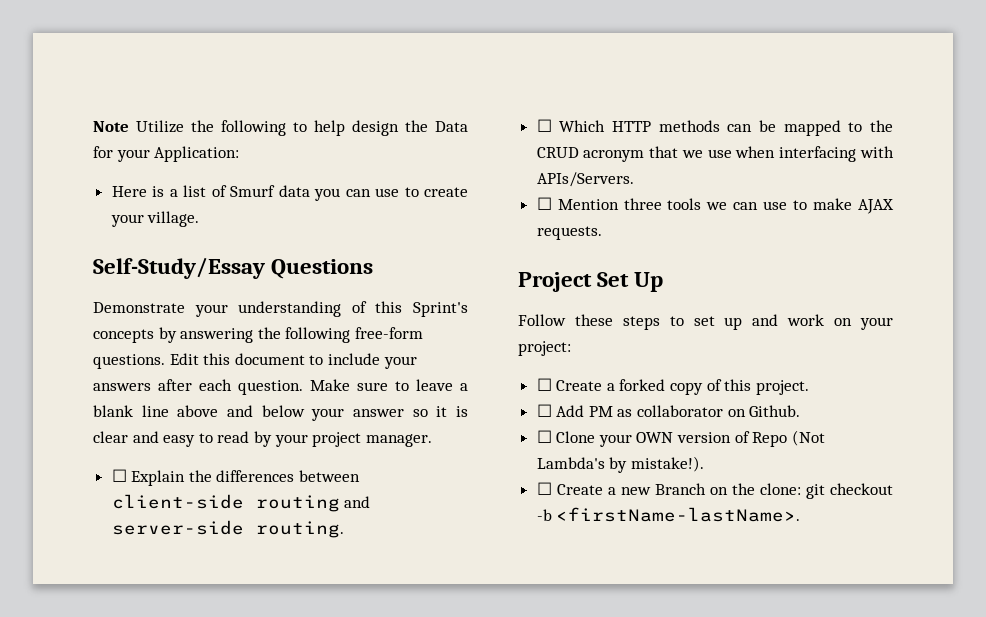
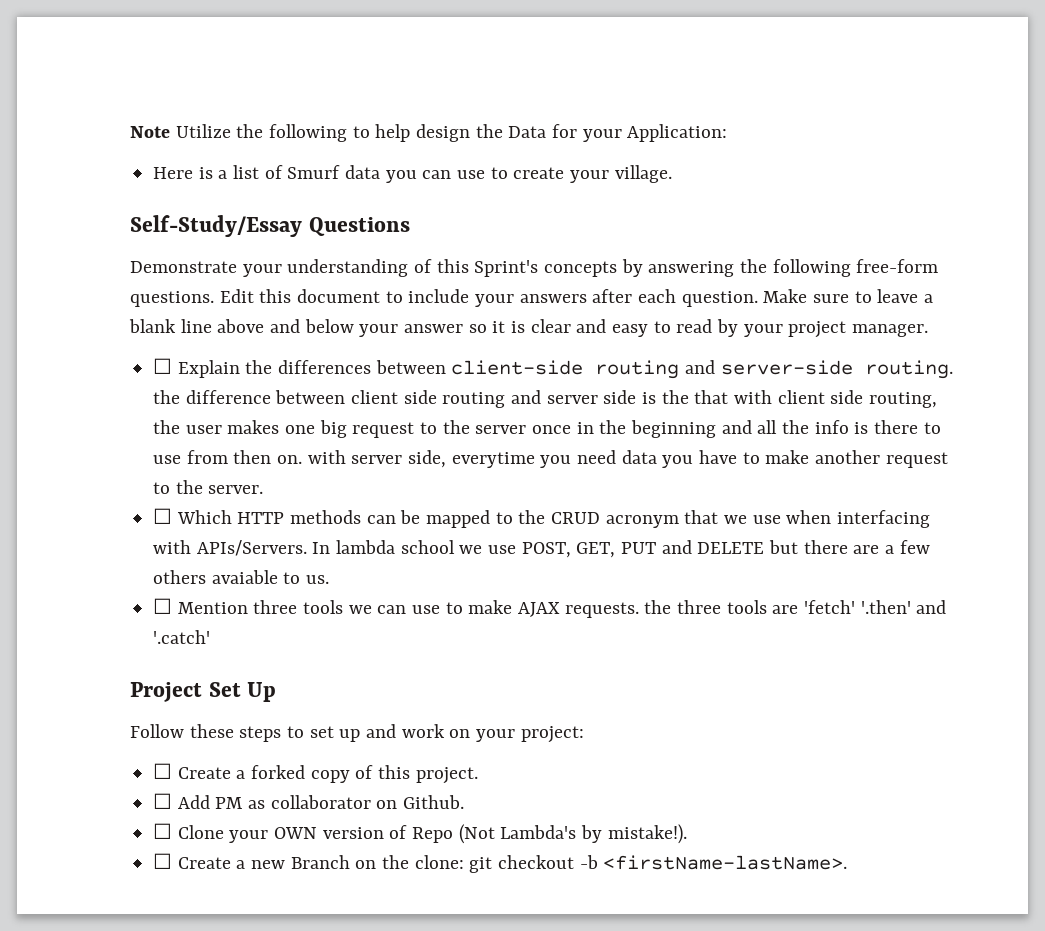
- ☐ Explain the differences between client-side routing and server-side routing.
+ ☐ Explain the differences between client-side routing and server-side routing. the difference between client side routing and server side is the that with client side routing, the user makes one big request to the server once in the beginning and all the info is there to use from then on. with server side, everytime you need data you have to make another request to the server.
+ In lambda school we use POST, GET, PUT and DELETE but there are a few others avaiable to us.
- ☐ Mention three tools we can use to make AJAX requests.
+ ☐ Mention three tools we can use to make AJAX requests. the three tools are 'fetch' '.then' and '.catch'

